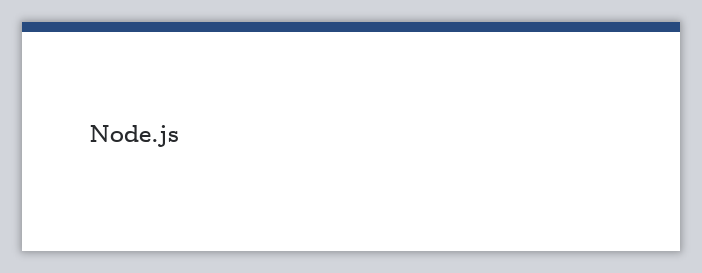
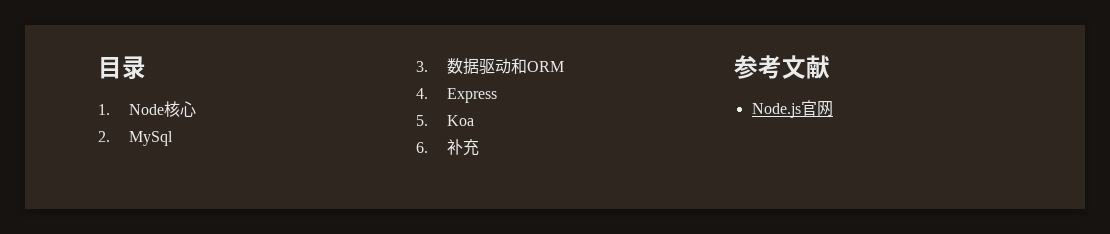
- Node.js
+ 目录
+ 1. Node核心
+ 2. MySql
+ 3.数据驱动和ORM
+ 4. Express
+ 5. Koa
+ 6.补充
+ 参考文献
+ Node.js官网

